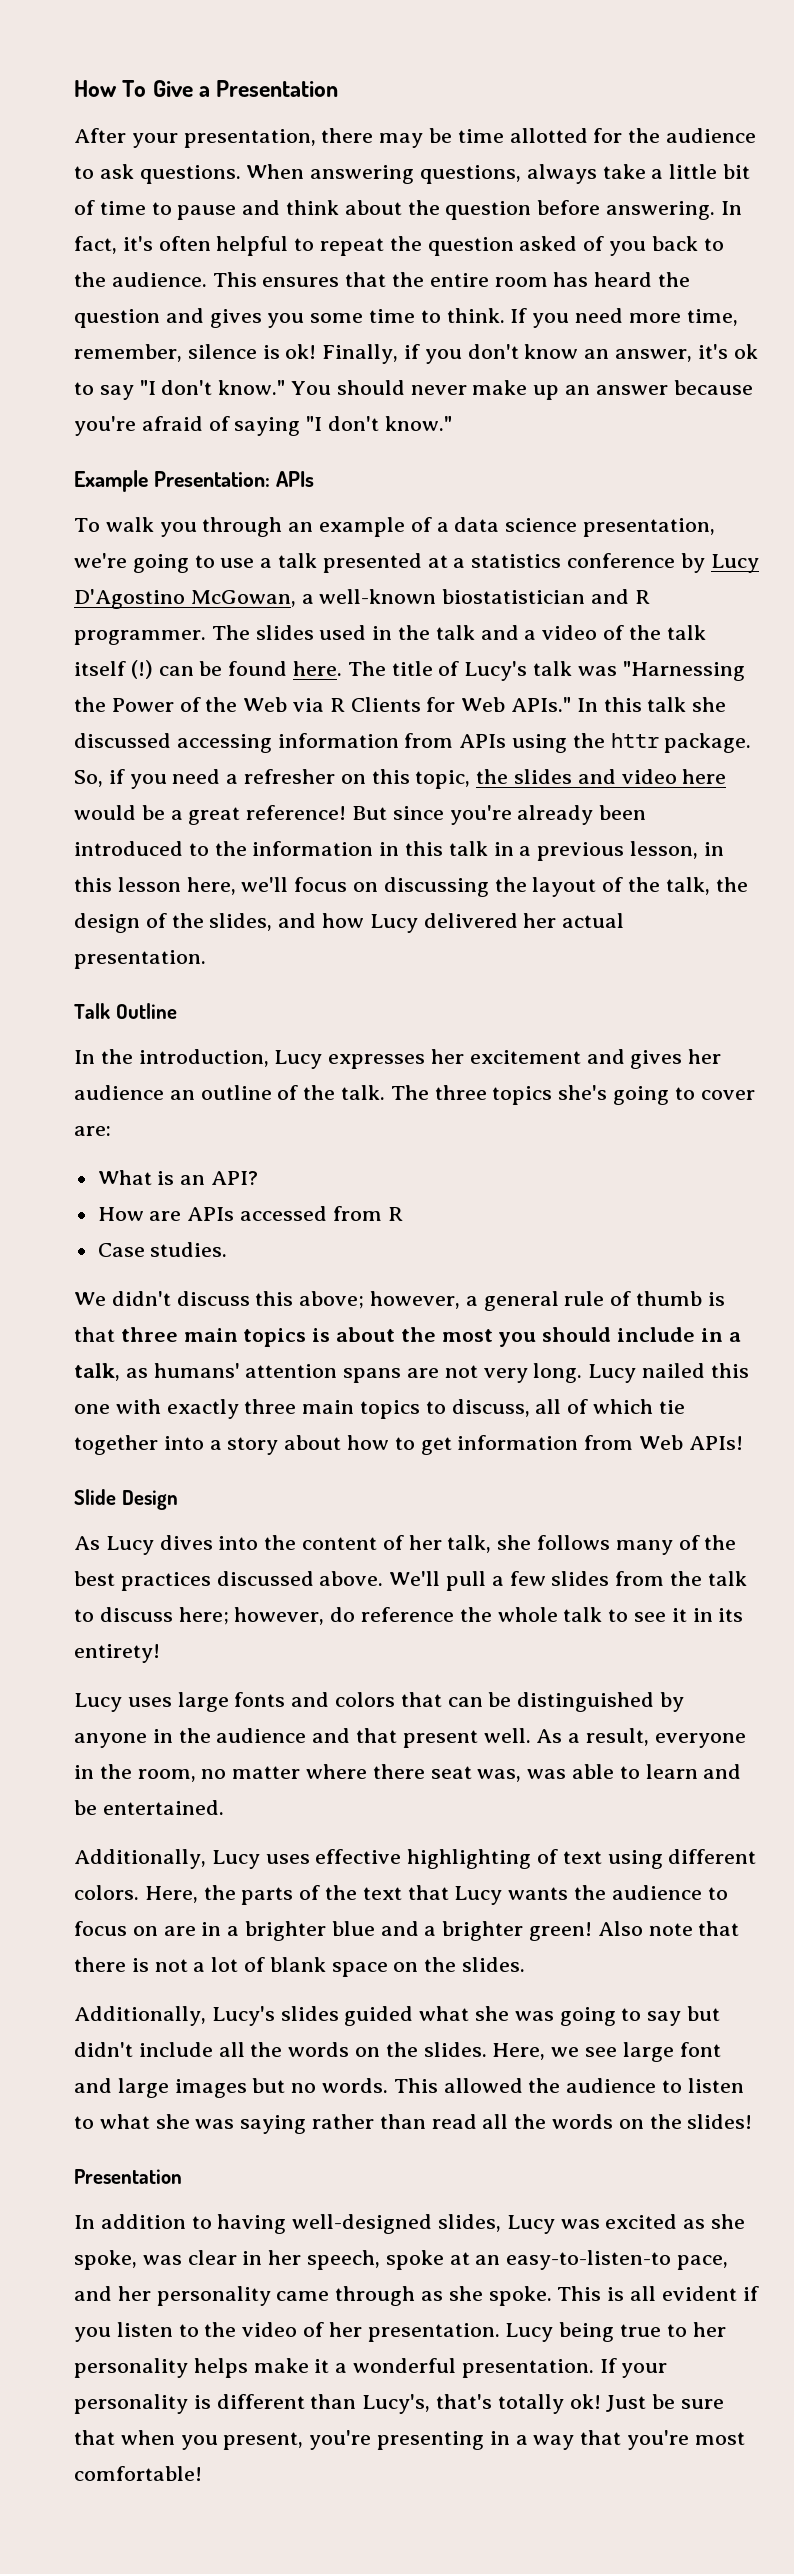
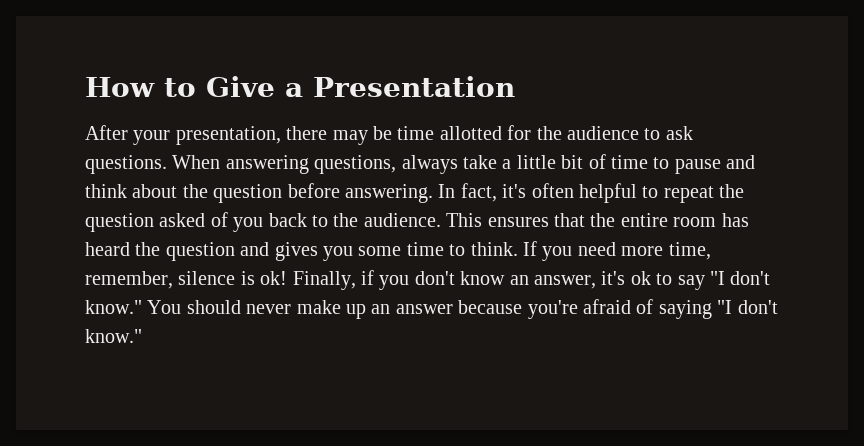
- How To Give a Presentation
+ How to Give a Presentation
- Example Presentation: APIs
- To walk you through an example of a data science presentation, we're going to use a talk presented at a statistics conference by Lucy D'Agostino McGowan, a well-known biostatistician and R programmer. The slides used in the talk and a video of the talk itself (!) can be found here. The title of Lucy's talk was "Harnessing the Power of the Web via R Clients for Web APIs." In this talk she discussed accessing information from APIs using the httr package. So, if you need a refresher on this topic, the slides and video here would be a great reference! But since you're already been introduced to the information in this talk in a previous lesson, in this lesson here, we'll focus on discussing the layout of the talk, the design of the slides, and how Lucy delivered her actual presentation.
- Talk Outline
- In the introduction, Lucy expresses her excitement and gives her audience an outline of the talk. The three topics she's going to cover are:
- What is an API?
- How are APIs accessed from R
- Case studies.
- We didn't discuss this above; however, a general rule of thumb is that three main topics is about the most you should include in a talk, as humans' attention spans are not very long. Lucy nailed this one with exactly three main topics to discuss, all of which tie together into a story about how to get information from Web APIs!
- Slide Design
- As Lucy dives into the content of her talk, she follows many of the best practices discussed above. We'll pull a few slides from the talk to discuss here; however, do reference the whole talk to see it in its entirety!
- Lucy uses large fonts and colors that can be distinguished by anyone in the audience and that present well. As a result, everyone in the room, no matter where there seat was, was able to learn and be entertained.
- Additionally, Lucy uses effective highlighting of text using different colors. Here, the parts of the text that Lucy wants the audience to focus on are in a brighter blue and a brighter green! Also note that there is not a lot of blank space on the slides.
- Additionally, Lucy's slides guided what she was going to say but didn't include all the words on the slides. Here, we see large font and large images but no words. This allowed the audience to listen to what she was saying rather than read all the words on the slides!
- Presentation
- In addition to having well-designed slides, Lucy was excited as she spoke, was clear in her speech, spoke at an easy-to-listen-to pace, and her personality came through as she spoke. This is all evident if you listen to the video of her presentation. Lucy being true to her personality helps make it a wonderful presentation. If your personality is different than Lucy's, that's totally ok! Just be sure that when you present, you're presenting in a way that you're most comfortable!

